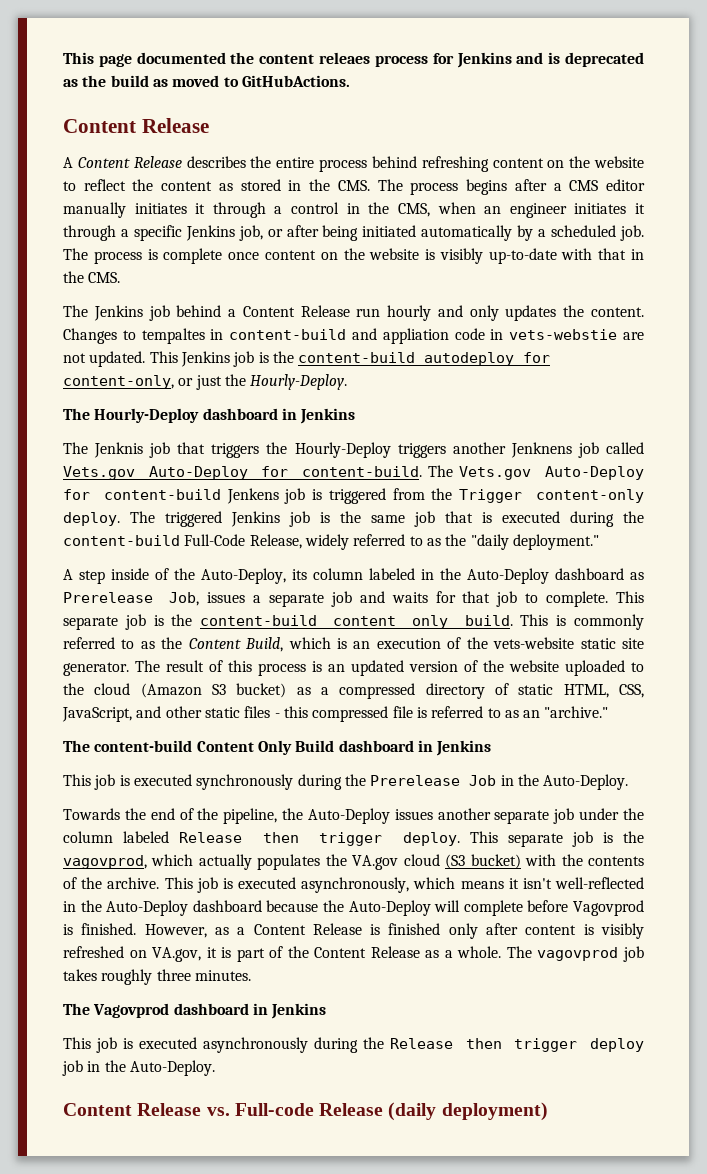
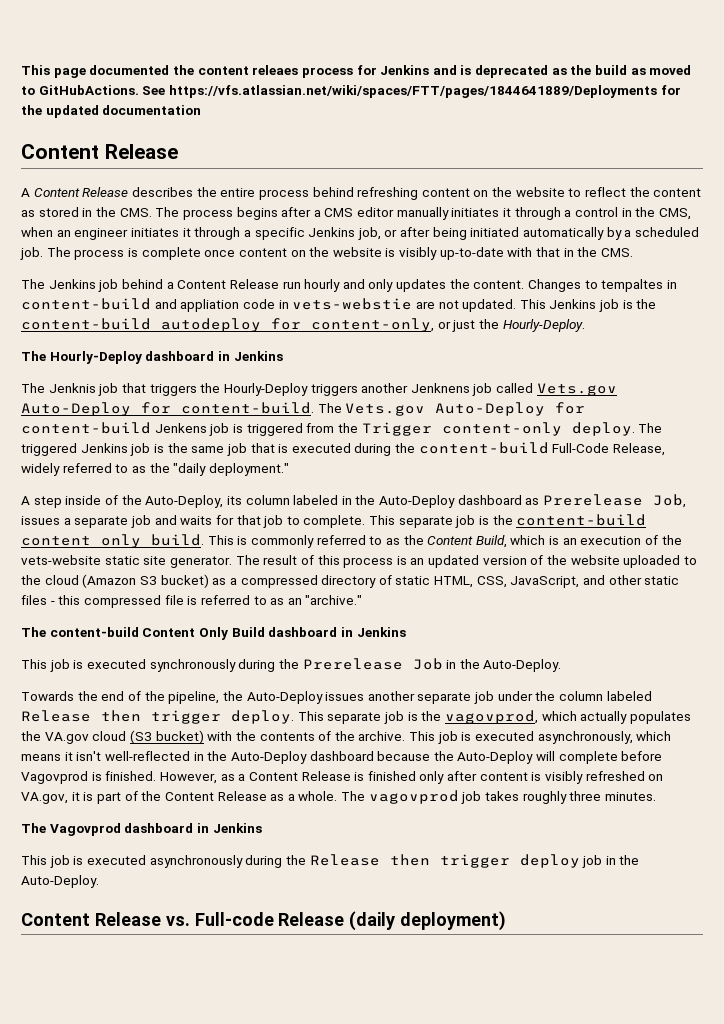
+ See https://vfs.atlassian.net/wiki/spaces/FTT/pages/1844641889/Deployments for the updated documentation

